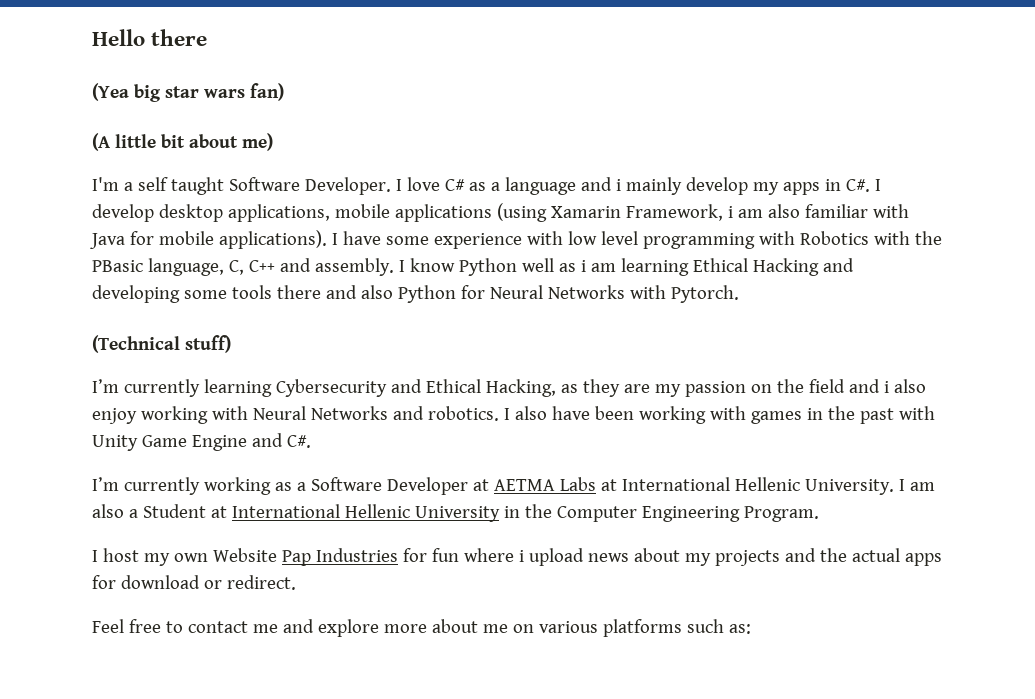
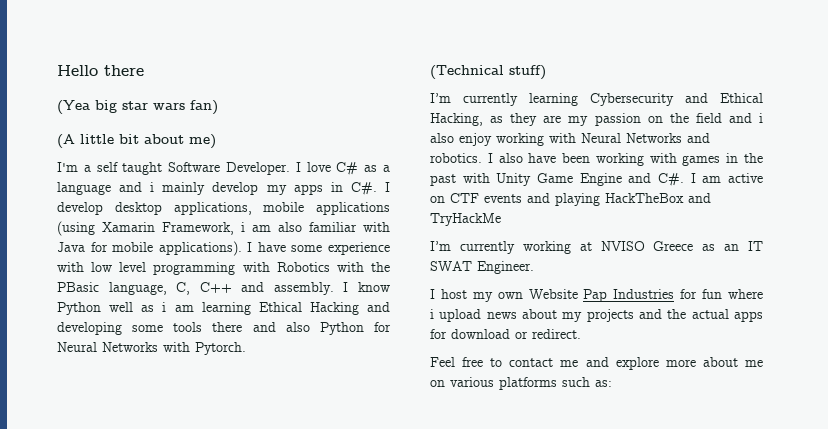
- I also have been working with games in the past with Unity Game Engine and C#.
- I’m currently working as a Software Developer at AETMA Labs at International Hellenic University. I am also a Student at International Hellenic University in the Computer Engineering Program.
+ I also have been working with games in the past with Unity Game Engine and C#. I am active on CTF events and playing HackTheBox and TryHackMe
+ I’m currently working at NVISO Greece as an IT SWAT Engineer.

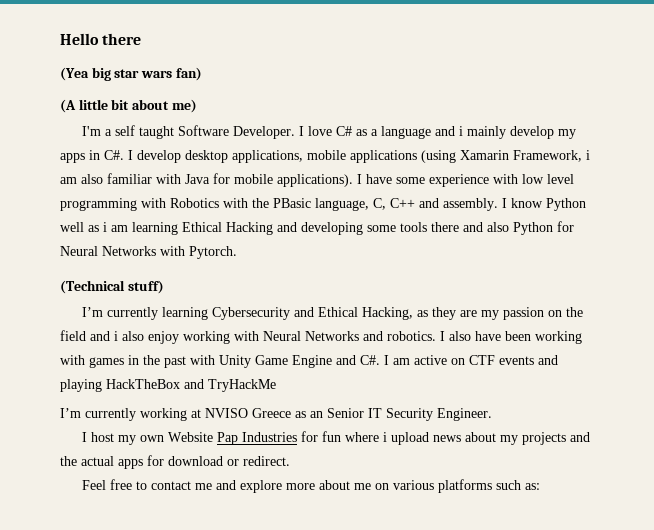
- I’m currently working at NVISO Greece as an IT SWAT Engineer.
+ I’m currently working at NVISO Greece as an Senior IT Security Engineer.

